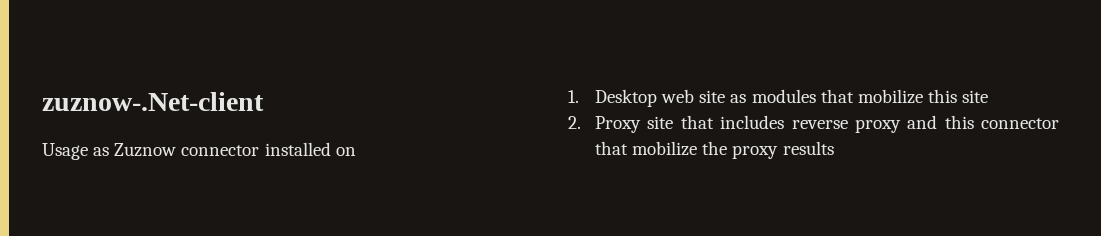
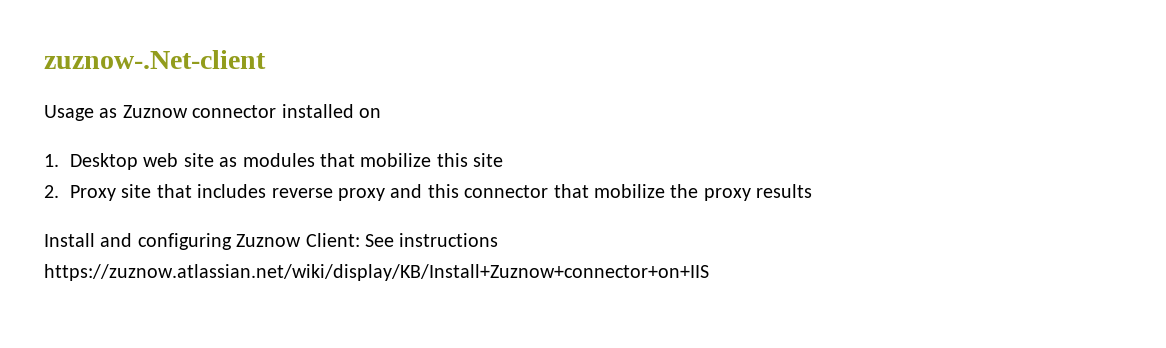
+ Install and configuring Zuznow Client: See instructions https://zuznow.atlassian.net/wiki/display/KB/Install+Zuznow+connector+on+IIS

